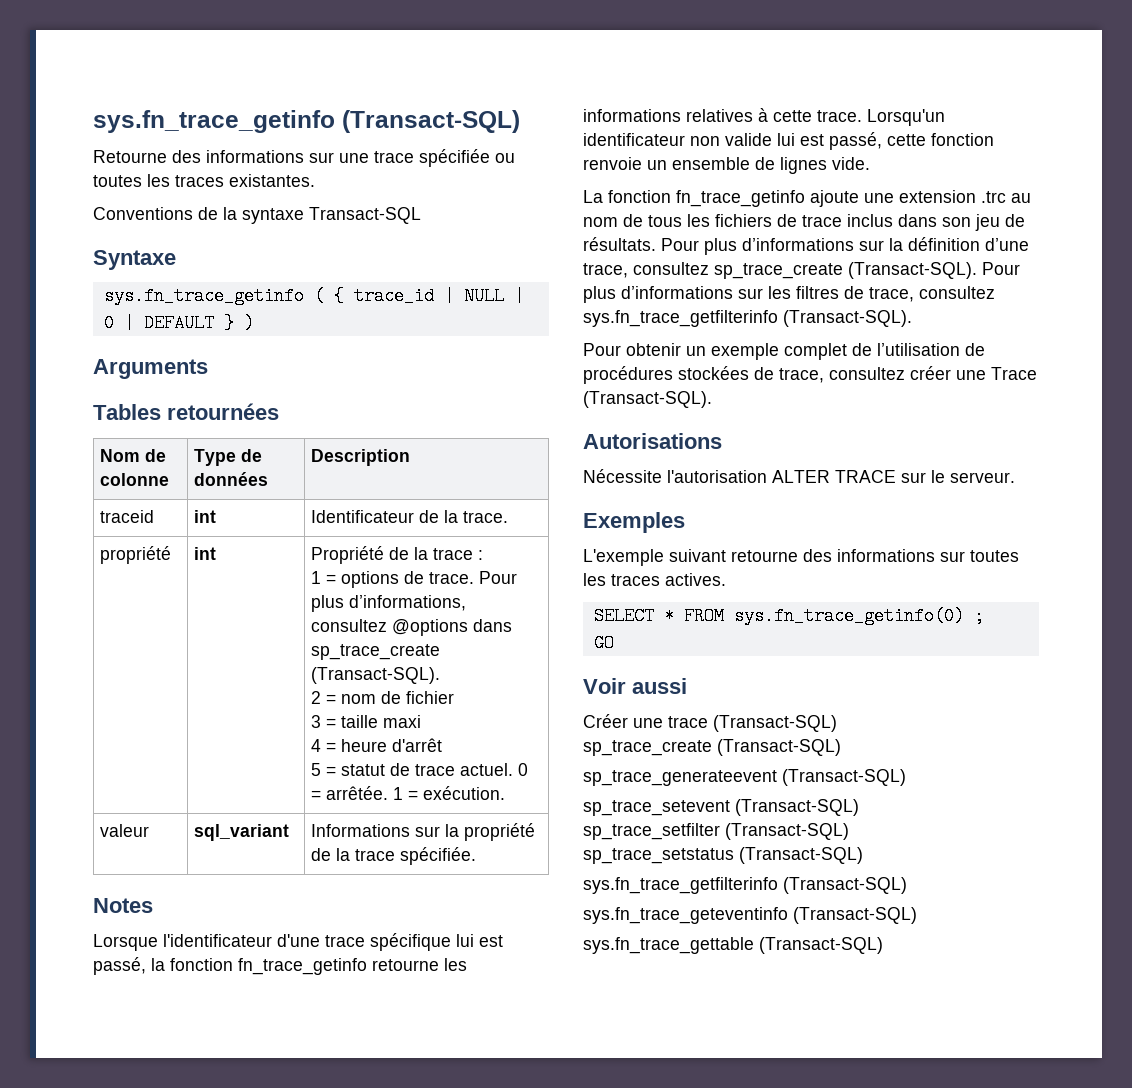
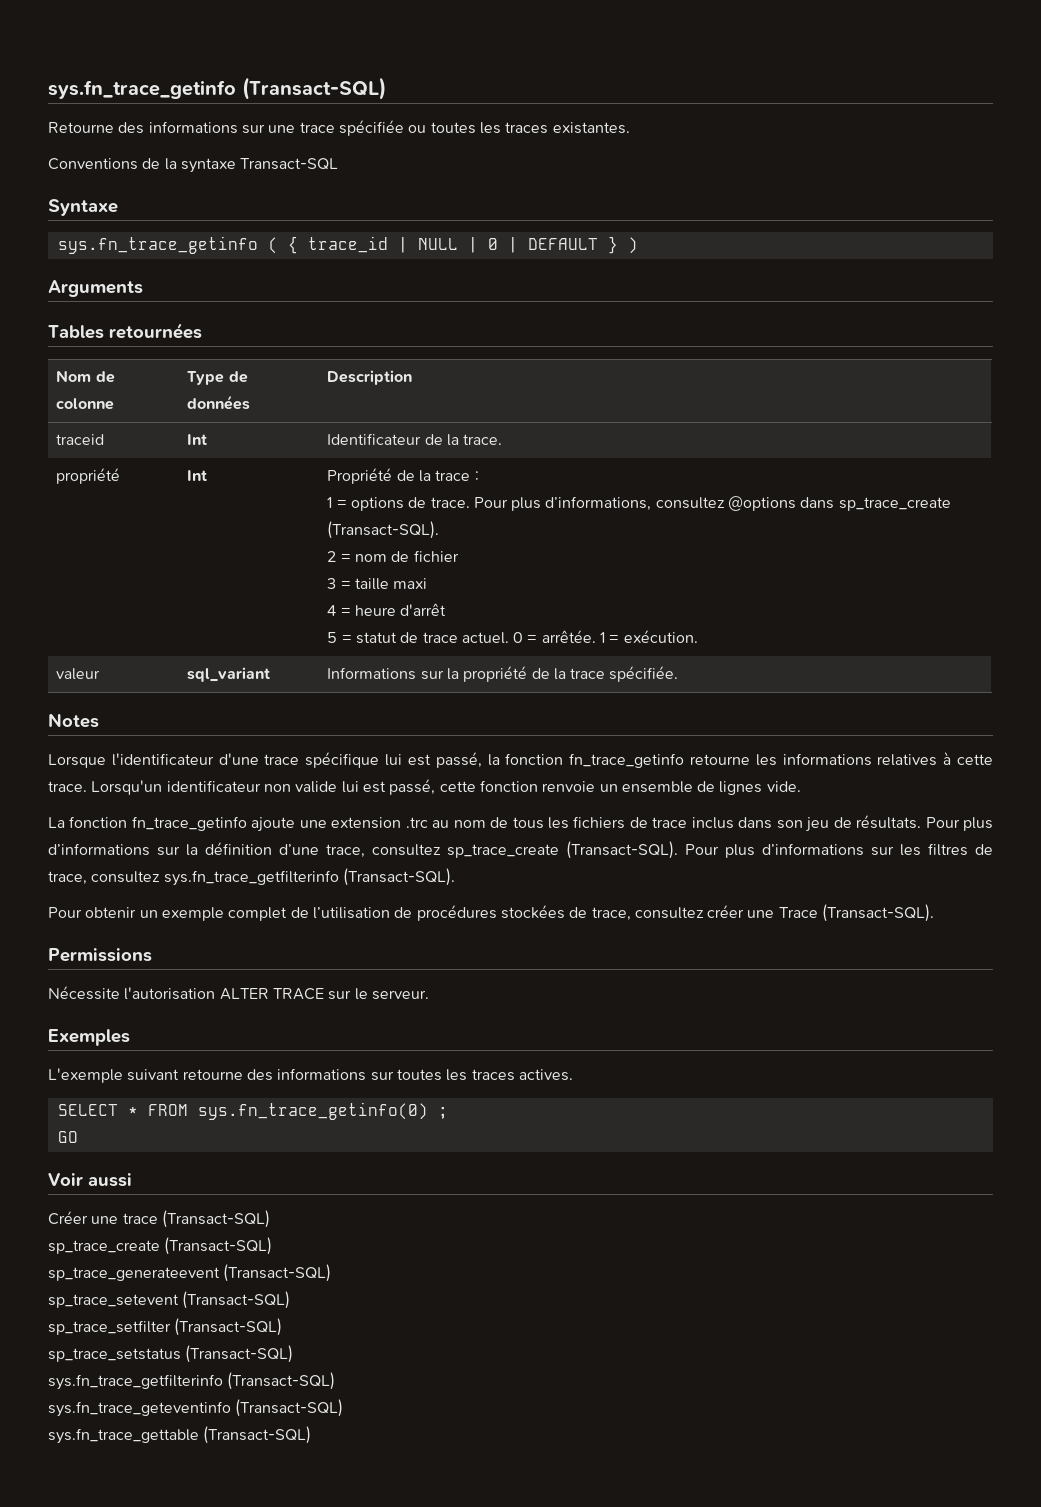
- traceid | int | Identificateur de la trace.
+ traceid | Int | Identificateur de la trace.
- propriété | int
+ propriété | Int
- Autorisations
+ Permissions

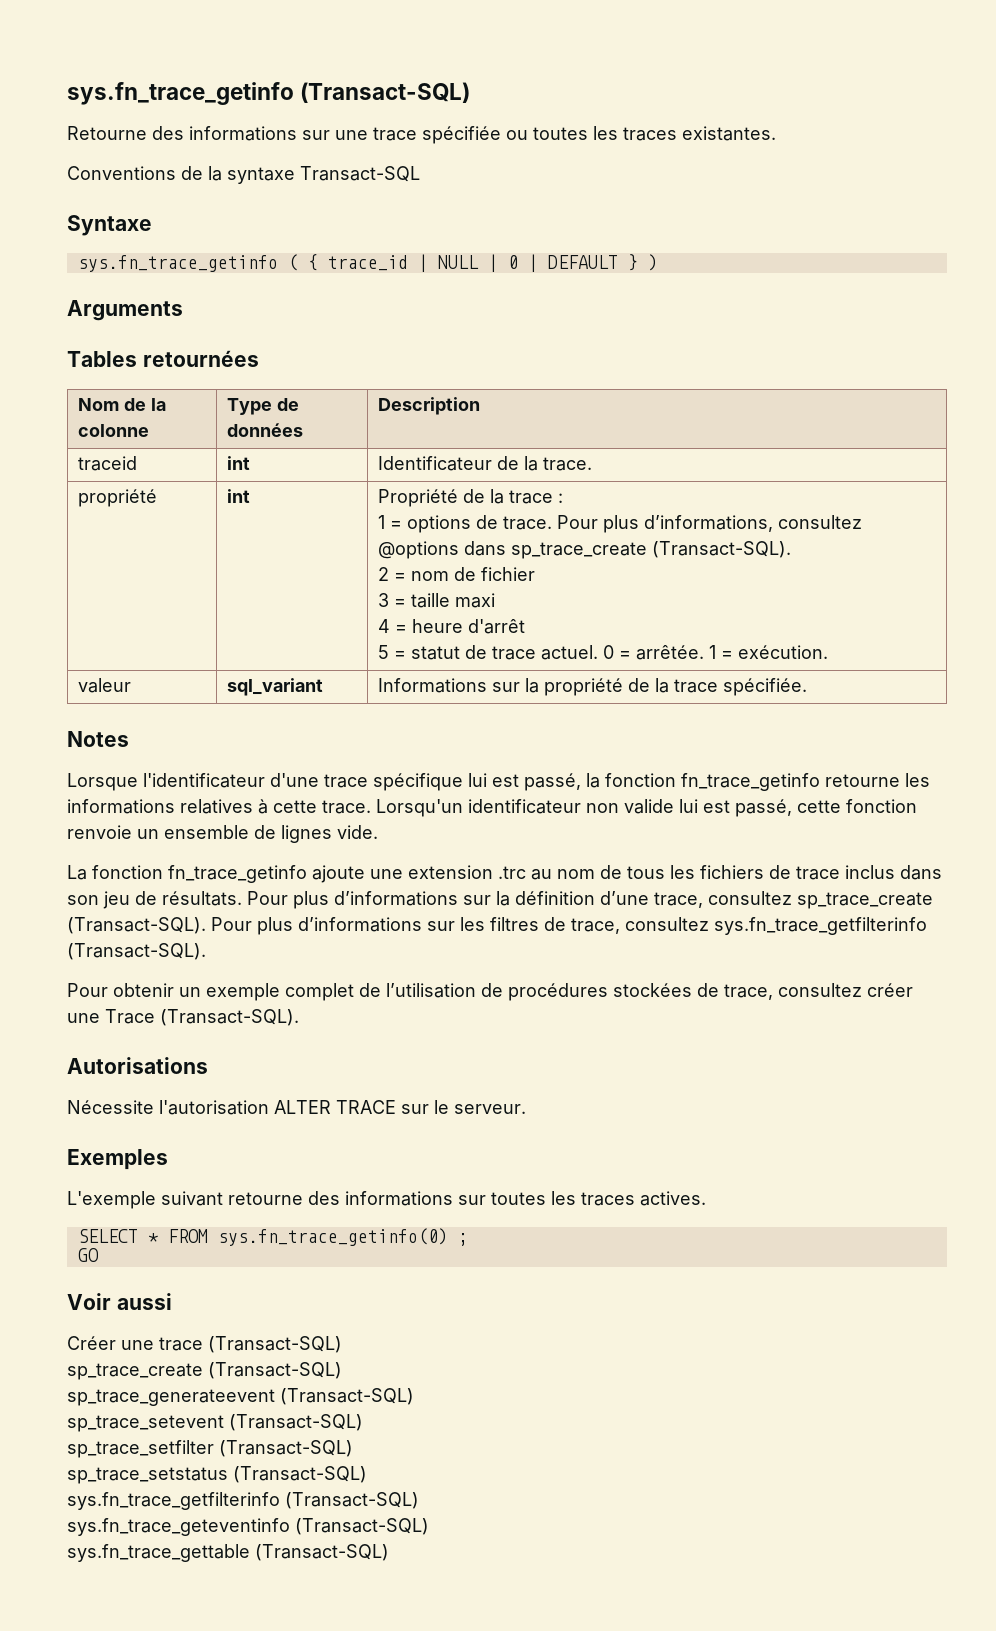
- Nom de colonne | Type de données | Description
+ Nom de la colonne | Type de données | Description
- traceid | Int | Identificateur de la trace.
+ traceid | int | Identificateur de la trace.
- propriété | Int
+ propriété | int
- Permissions
+ Autorisations

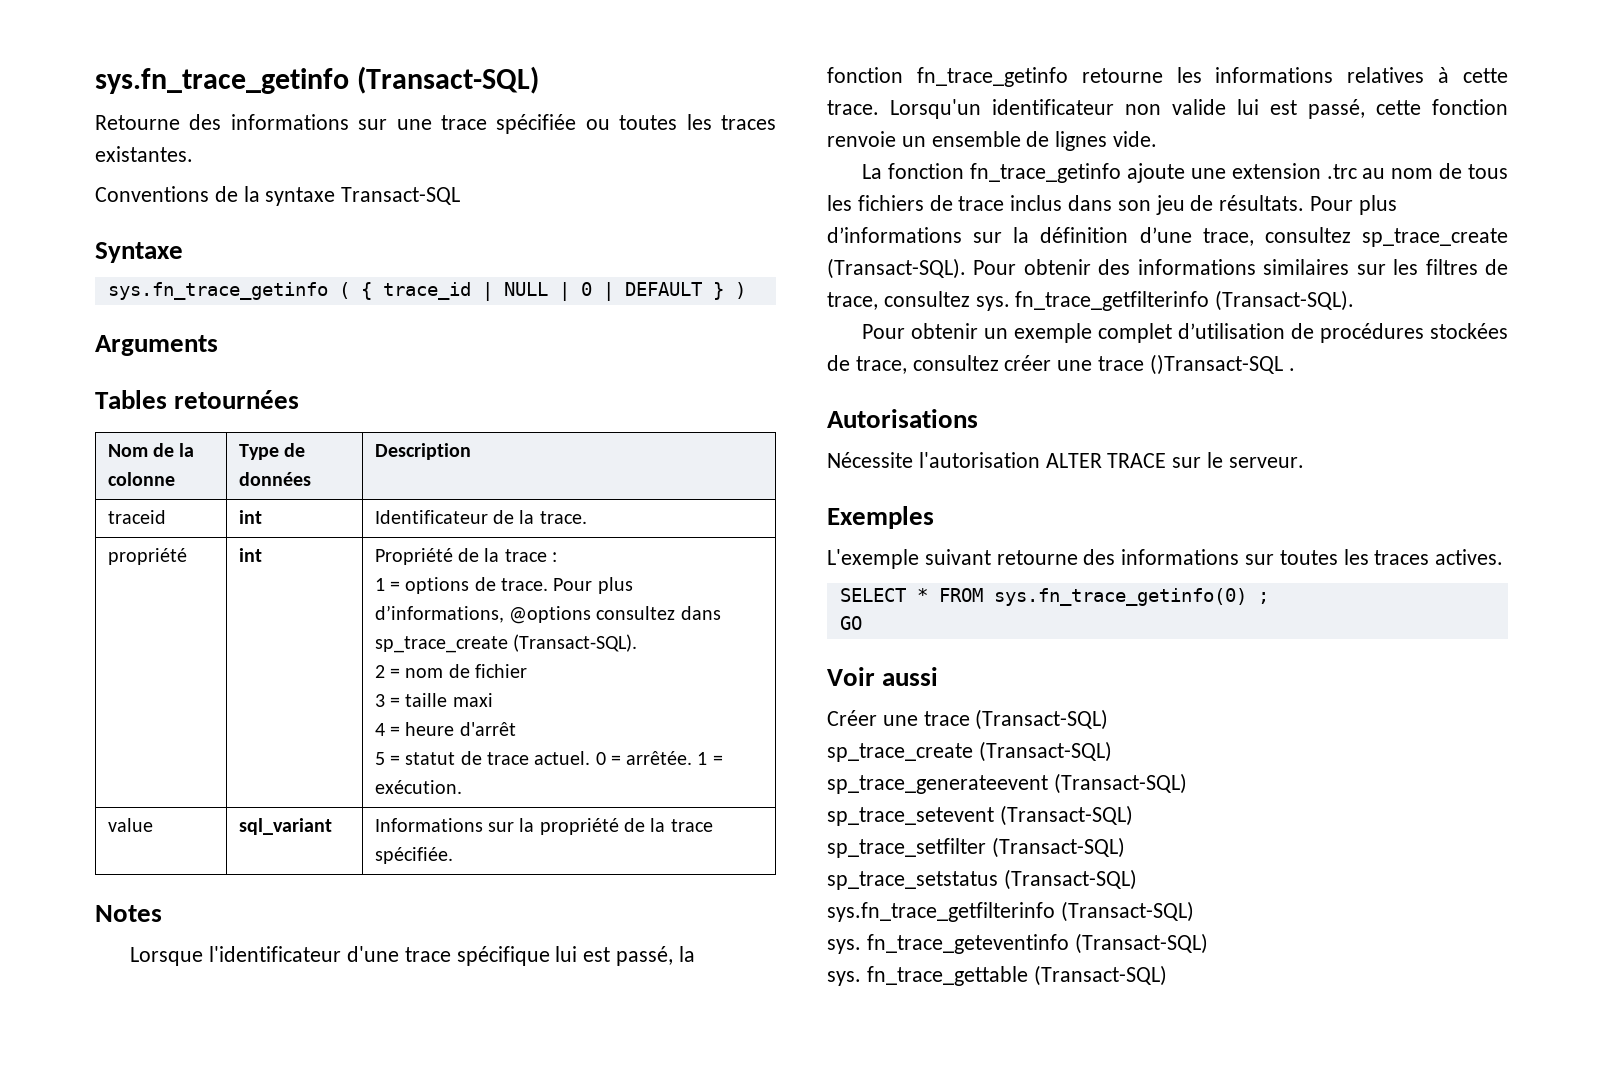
- Pour plus d’informations, consultez @options dans sp_trace_create (Transact-SQL).
+ Pour plus d’informations, @options consultez dans sp_trace_create (Transact-SQL).
- valeur | sql_variant | Informations sur la propriété de la trace spécifiée.
+ value | sql_variant | Informations sur la propriété de la trace spécifiée.
- Pour plus d’informations sur les filtres de trace, consultez sys.fn_trace_getfilterinfo (Transact-SQL).
+ Pour obtenir des informations similaires sur les filtres de trace, consultez sys. fn_trace_getfilterinfo (Transact-SQL).
- Pour obtenir un exemple complet de l’utilisation de procédures stockées de trace, consultez créer une Trace (Transact-SQL).
+ Pour obtenir un exemple complet d’utilisation de procédures stockées de trace, consultez créer une trace ()Transact-SQL .
- sys.fn_trace_geteventinfo (Transact-SQL)
- sys.fn_trace_gettable (Transact-SQL)
+ sys. fn_trace_geteventinfo (Transact-SQL)
+ sys. fn_trace_gettable (Transact-SQL)

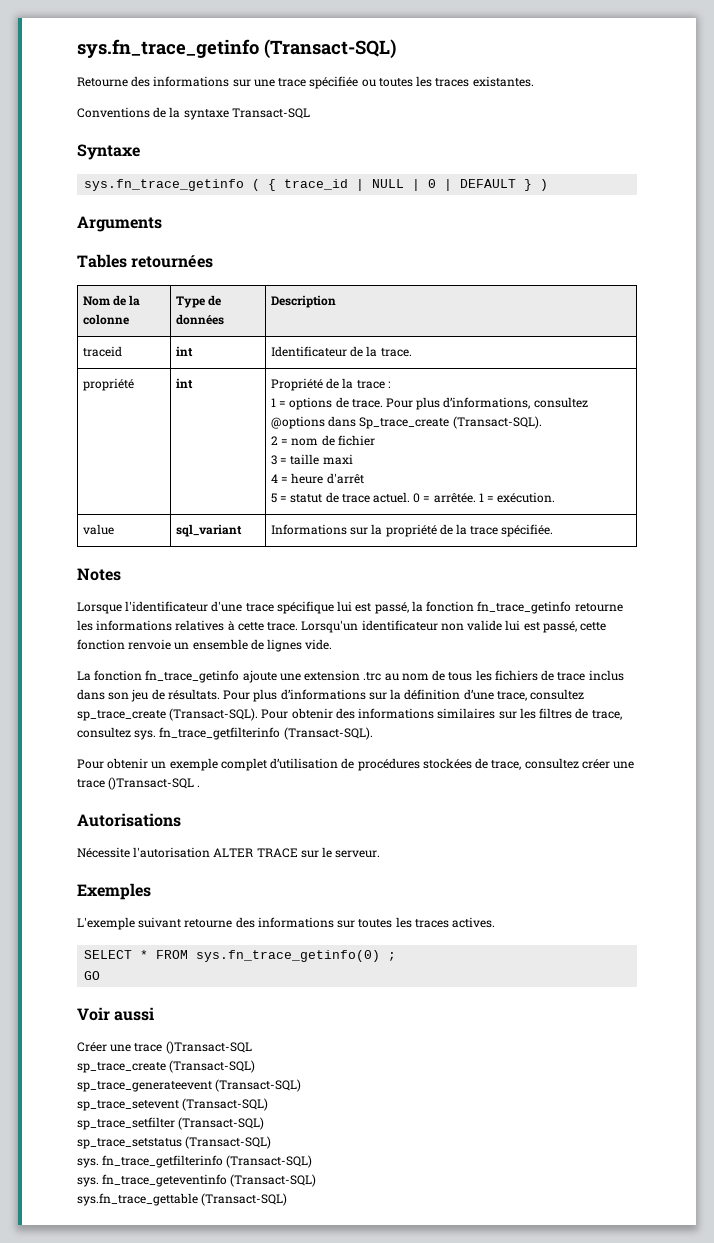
- Pour plus d’informations, @options consultez dans sp_trace_create (Transact-SQL).
+ Pour plus d’informations, consultez @options dans Sp_trace_create (Transact-SQL).
- Créer une trace (Transact-SQL)
+ Créer une trace ()Transact-SQL
- sys.fn_trace_getfilterinfo (Transact-SQL)
+ sys. fn_trace_getfilterinfo (Transact-SQL)
- sys. fn_trace_gettable (Transact-SQL)
+ sys.fn_trace_gettable (Transact-SQL)

